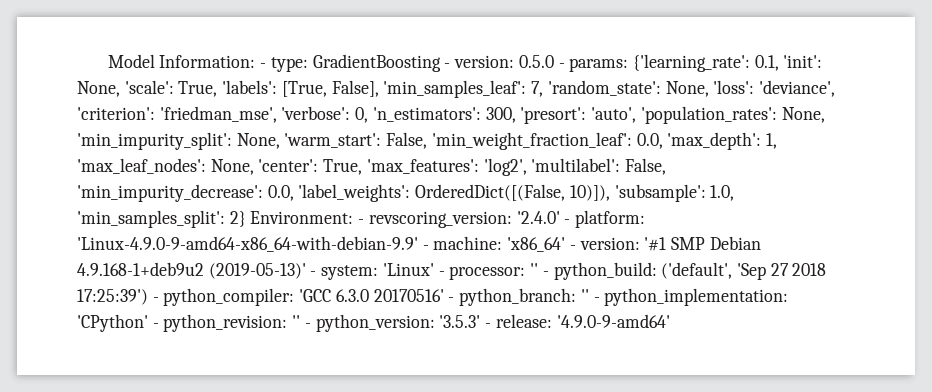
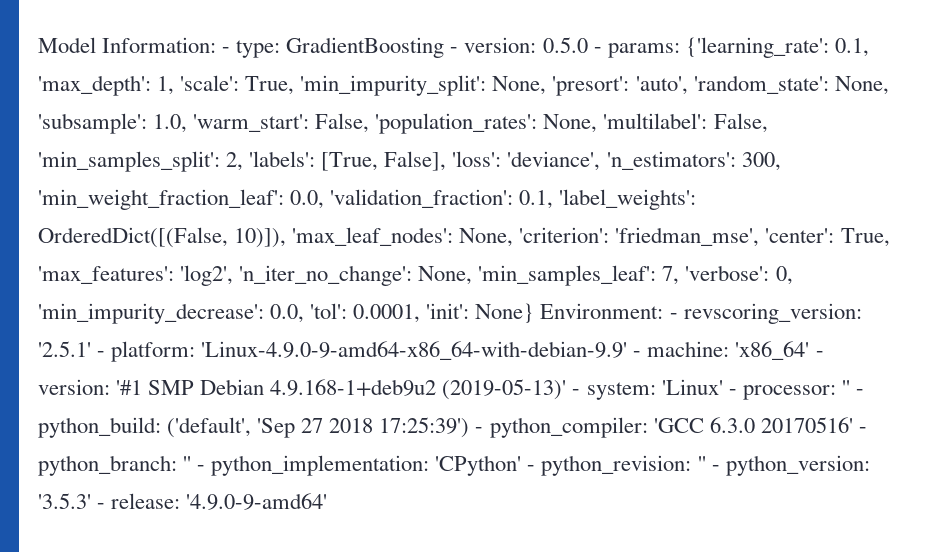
- 0.1, 'init': None, 'scale': True, 'labels': [True, False], 'min_samples_leaf': 7, 'random_state': None, 'loss': 'deviance', 'criterion': 'friedman_mse', 'verbose': 0, 'n_estimators': 300, 'presort': 'auto', 'population_rates': None, 'min_impurity_split': None, 'warm_start': False, 'min_weight_fraction_leaf': 0.0, 'max_depth': 1, 'max_leaf_nodes': None, 'center': True, 'max_features': 'log2', 'multilabel': False, 'min_impurity_decrease': 0.0, 'label_weights': OrderedDict([(False, 10)]), 'subsample': 1.0, 'min_samples_split': 2} Environment:
+ 0.1, 'max_depth': 1, 'scale': True, 'min_impurity_split': None, 'presort': 'auto', 'random_state': None, 'subsample': 1.0, 'warm_start': False, 'population_rates': None, 'multilabel': False, 'min_samples_split': 2, 'labels': [True, False], 'loss': 'deviance', 'n_estimators': 300, 'min_weight_fraction_leaf': 0.0, 'validation_fraction': 0.1, 'label_weights': OrderedDict([(False, 10)]), 'max_leaf_nodes': None, 'criterion': 'friedman_mse', 'center': True, 'max_features': 'log2', 'n_iter_no_change': None, 'min_samples_leaf': 7, 'verbose': 0, 'min_impurity_decrease': 0.0, 'tol': 0.0001, 'init': None} Environment:
- '2.4.0' - platform:
+ '2.5.1' - platform:

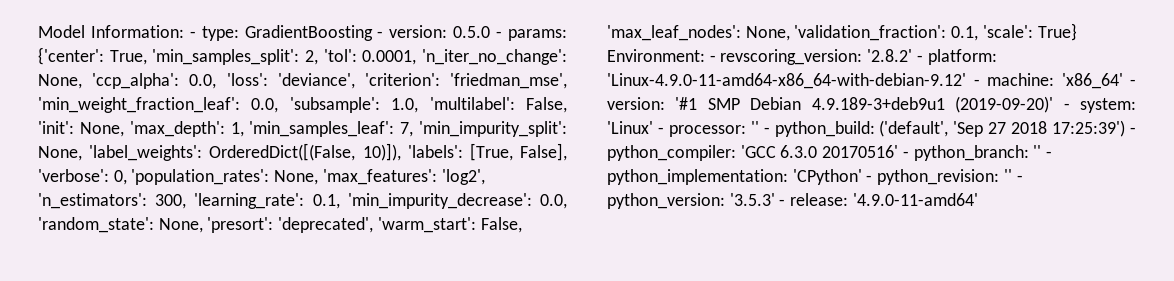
- Model Information: - type: GradientBoosting - version: 0.5.0 - params: {'learning_rate': 0.1, 'max_depth': 1, 'scale': True, 'min_impurity_split': None, 'presort': 'auto', 'random_state': None, 'subsample': 1.0, 'warm_start': False, 'population_rates': None, 'multilabel': False, 'min_samples_split': 2, 'labels': [True, False], 'loss': 'deviance', 'n_estimators': 300, 'min_weight_fraction_leaf': 0.0, 'validation_fraction': 0.1, 'label_weights': OrderedDict([(False, 10)]), 'max_leaf_nodes': None, 'criterion': 'friedman_mse', 'center': True, 'max_features': 'log2', 'n_iter_no_change': None, 'min_samples_leaf': 7, 'verbose': 0, 'min_impurity_decrease': 0.0, 'tol': 0.0001, 'init': None} Environment: - revscoring_version: '2.5.1' - platform: 'Linux-4.9.0-9-amd64-x86_64-with-debian-9.9' - machine: 'x86_64' - version: '#1 SMP Debian 4.9.168-1+deb9u2 (2019-05-13)' - system: 'Linux' - processor: '' - python_build: ('default', 'Sep 27 2018 17:25:39') - python_compiler: 'GCC 6.3.0 20170516' - python_branch: '' - python_implementation: 'CPython' - python_revision: '' - python_version: '3.5.3' - release: '4.9.0-9-amd64'
+ Model Information: - type: GradientBoosting - version: 0.5.0 - params: {'center': True, 'min_samples_split': 2, 'tol': 0.0001, 'n_iter_no_change': None, 'ccp_alpha': 0.0, 'loss': 'deviance', 'criterion': 'friedman_mse', 'min_weight_fraction_leaf': 0.0, 'subsample': 1.0, 'multilabel': False, 'init': None, 'max_depth': 1, 'min_samples_leaf': 7, 'min_impurity_split': None, 'label_weights': OrderedDict([(False, 10)]), 'labels': [True, False], 'verbose': 0, 'population_rates': None, 'max_features': 'log2', 'n_estimators': 300, 'learning_rate': 0.1, 'min_impurity_decrease': 0.0, 'random_state': None, 'presort': 'deprecated', 'warm_start': False, 'max_leaf_nodes': None, 'validation_fraction': 0.1, 'scale': True} Environment: - revscoring_version: '2.8.2' - platform: 'Linux-4.9.0-11-amd64-x86_64-with-debian-9.12' - machine: 'x86_64' - version: '#1 SMP Debian 4.9.189-3+deb9u1 (2019-09-20)' - system: 'Linux' - processor: '' - python_build: ('default', 'Sep 27 2018 17:25:39') - python_compiler: 'GCC 6.3.0 20170516' - python_branch: '' - python_implementation: 'CPython' - python_revision: '' - python_version: '3.5.3' - release: '4.9.0-11-amd64'

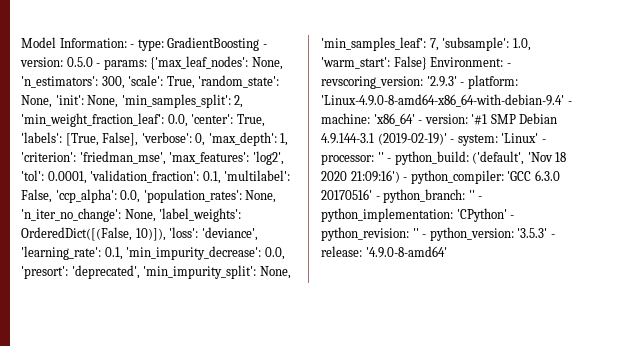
- Model Information: - type: GradientBoosting - version: 0.5.0 - params: {'center': True, 'min_samples_split': 2, 'tol': 0.0001, 'n_iter_no_change': None, 'ccp_alpha': 0.0, 'loss': 'deviance', 'criterion': 'friedman_mse', 'min_weight_fraction_leaf': 0.0, 'subsample': 1.0, 'multilabel': False, 'init': None, 'max_depth': 1, 'min_samples_leaf': 7, 'min_impurity_split': None, 'label_weights': OrderedDict([(False, 10)]), 'labels': [True, False], 'verbose': 0, 'population_rates': None, 'max_features': 'log2', 'n_estimators': 300, 'learning_rate': 0.1, 'min_impurity_decrease': 0.0, 'random_state': None, 'presort': 'deprecated', 'warm_start': False, 'max_leaf_nodes': None, 'validation_fraction': 0.1, 'scale': True} Environment: - revscoring_version: '2.8.2' - platform: 'Linux-4.9.0-11-amd64-x86_64-with-debian-9.12' - machine: 'x86_64' - version: '#1 SMP Debian 4.9.189-3+deb9u1 (2019-09-20)' - system: 'Linux' - processor: '' - python_build: ('default', 'Sep 27 2018 17:25:39') - python_compiler: 'GCC 6.3.0 20170516' - python_branch: '' - python_implementation: 'CPython' - python_revision: '' - python_version: '3.5.3' - release: '4.9.0-11-amd64'
+ Model Information: - type: GradientBoosting - version: 0.5.0 - params: {'max_leaf_nodes': None, 'n_estimators': 300, 'scale': True, 'random_state': None, 'init': None, 'min_samples_split': 2, 'min_weight_fraction_leaf': 0.0, 'center': True, 'labels': [True, False], 'verbose': 0, 'max_depth': 1, 'criterion': 'friedman_mse', 'max_features': 'log2', 'tol': 0.0001, 'validation_fraction': 0.1, 'multilabel': False, 'ccp_alpha': 0.0, 'population_rates': None, 'n_iter_no_change': None, 'label_weights': OrderedDict([(False, 10)]), 'loss': 'deviance', 'learning_rate': 0.1, 'min_impurity_decrease': 0.0, 'presort': 'deprecated', 'min_impurity_split': None, 'min_samples_leaf': 7, 'subsample': 1.0, 'warm_start': False} Environment: - revscoring_version: '2.9.3' - platform: 'Linux-4.9.0-8-amd64-x86_64-with-debian-9.4' - machine: 'x86_64' - version: '#1 SMP Debian 4.9.144-3.1 (2019-02-19)' - system: 'Linux' - processor: '' - python_build: ('default', 'Nov 18 2020 21:09:16') - python_compiler: 'GCC 6.3.0 20170516' - python_branch: '' - python_implementation: 'CPython' - python_revision: '' - python_version: '3.5.3' - release: '4.9.0-8-amd64'

